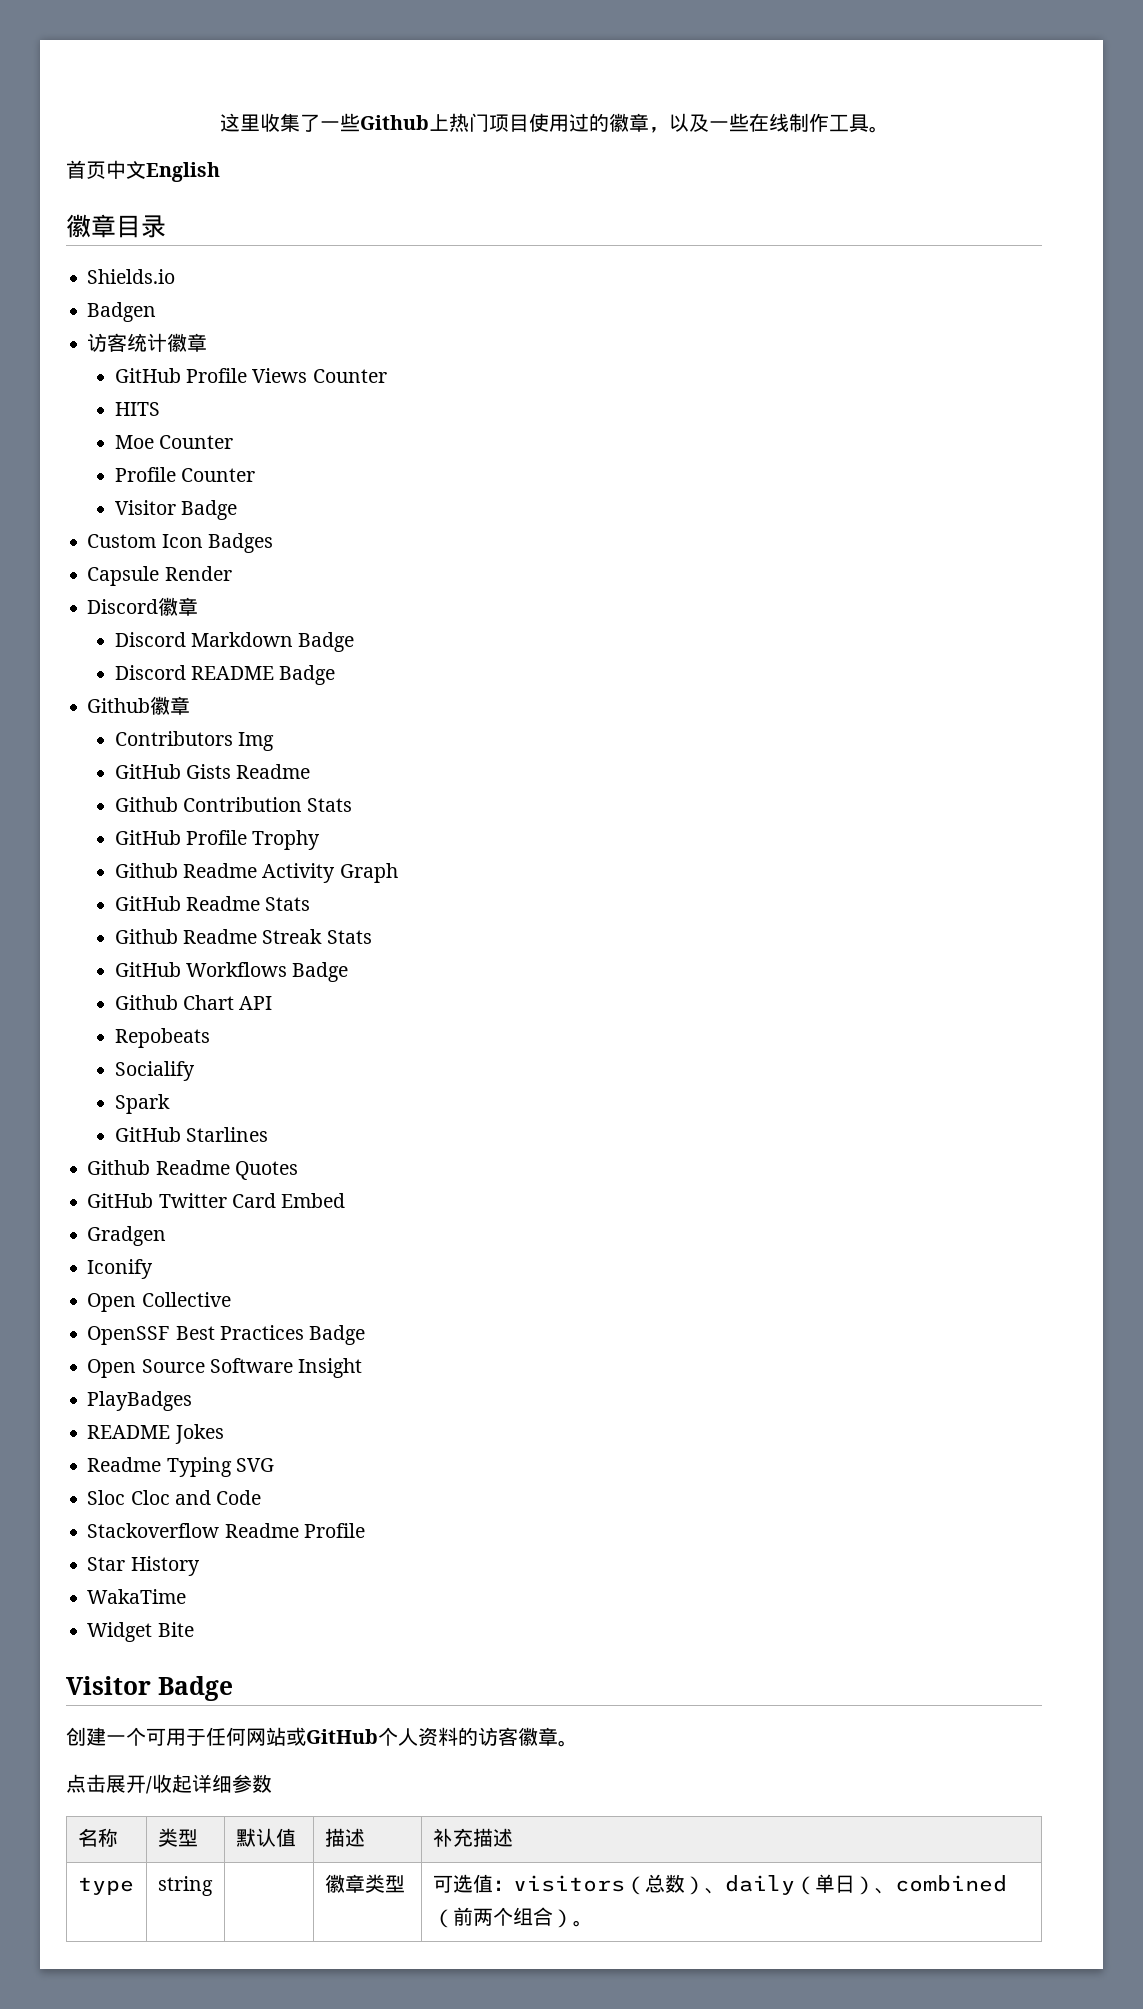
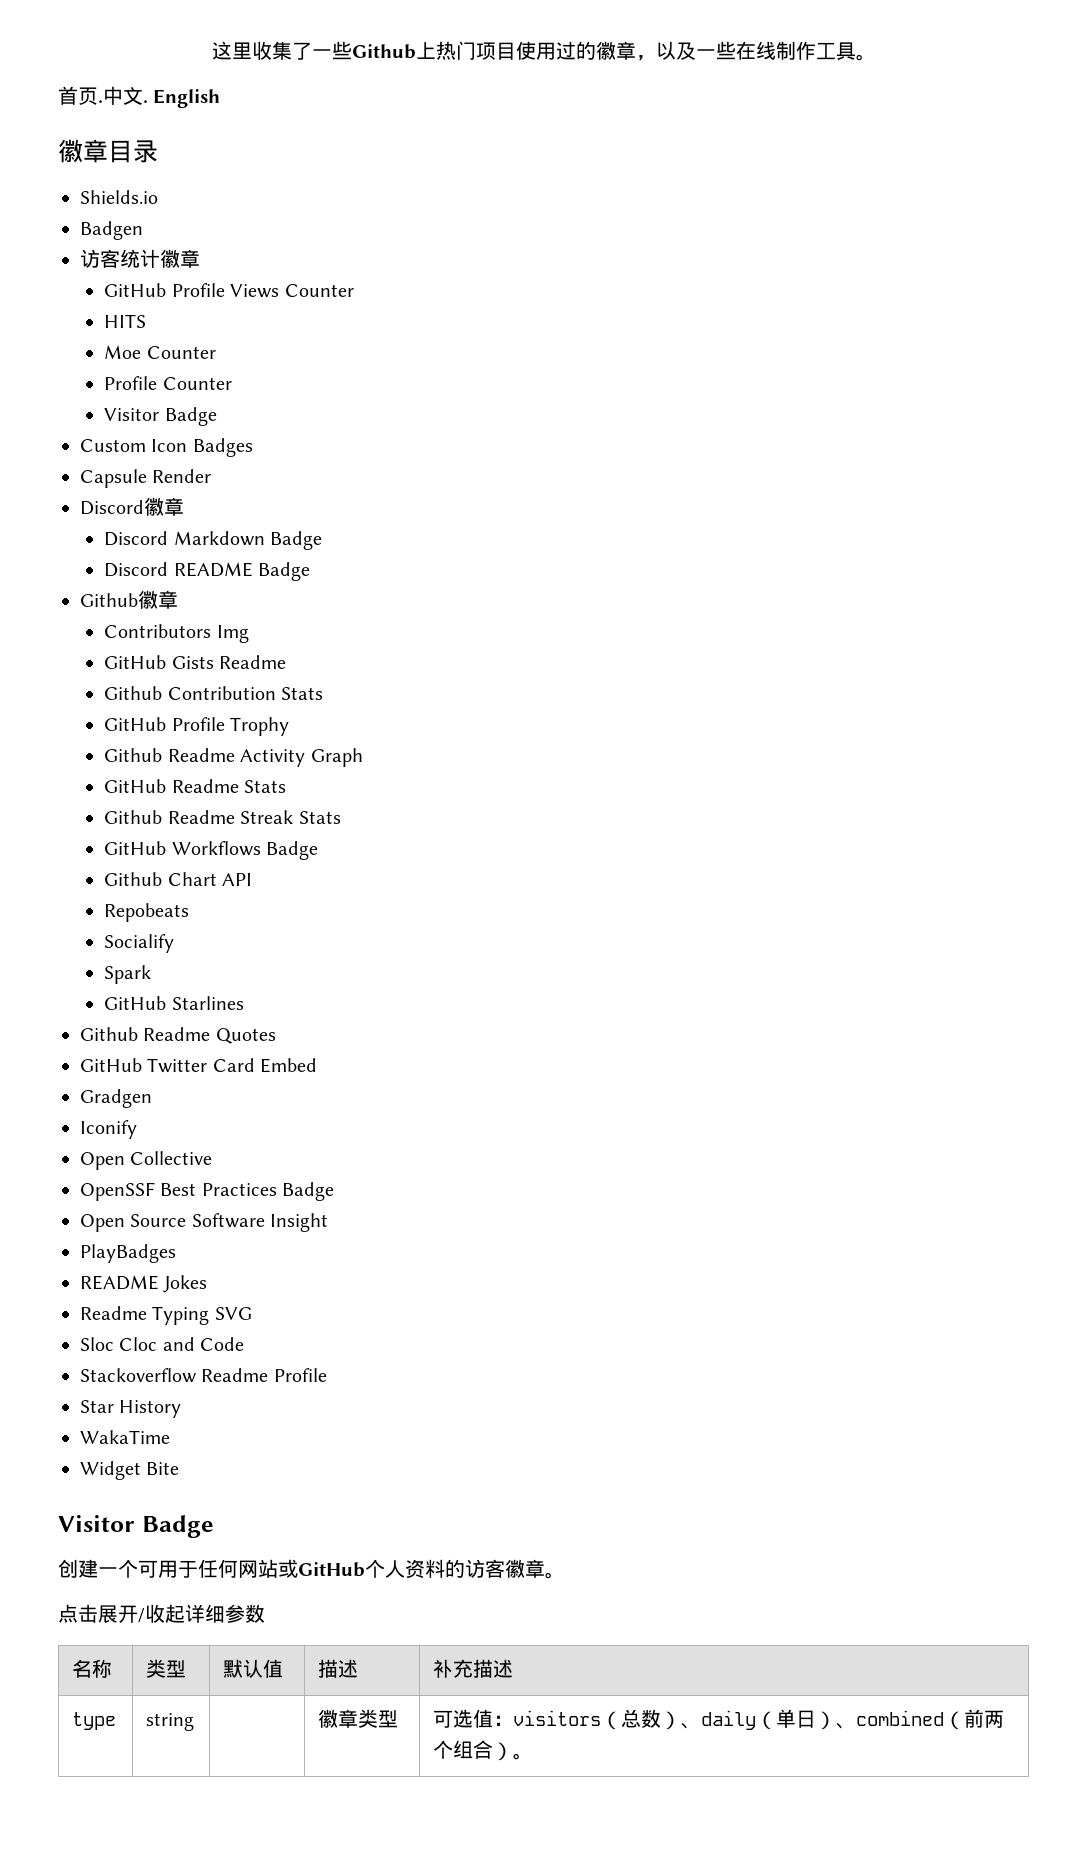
- 首页中文English
+ 首页.中文. English

